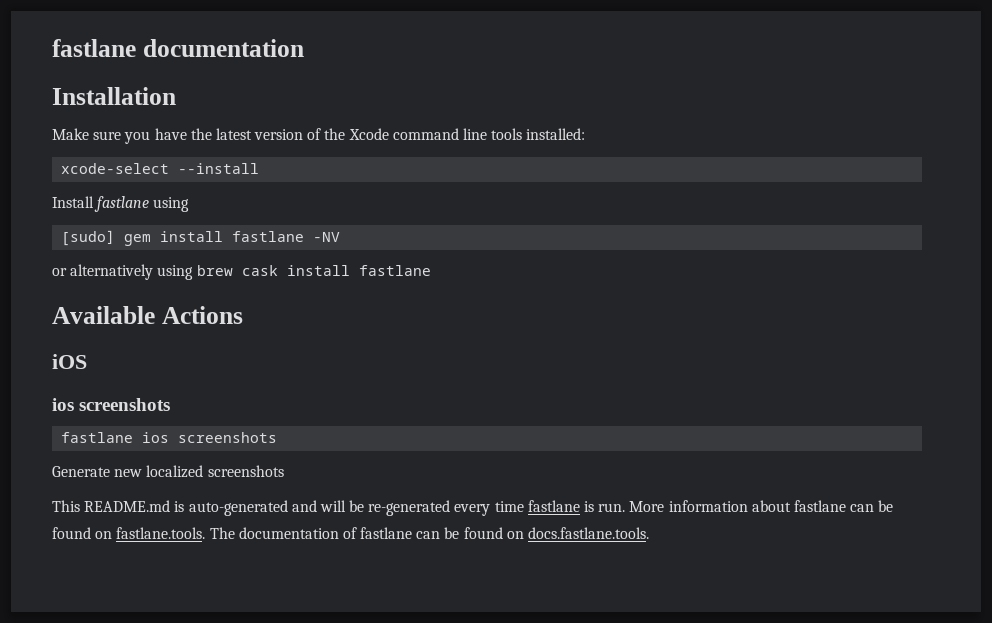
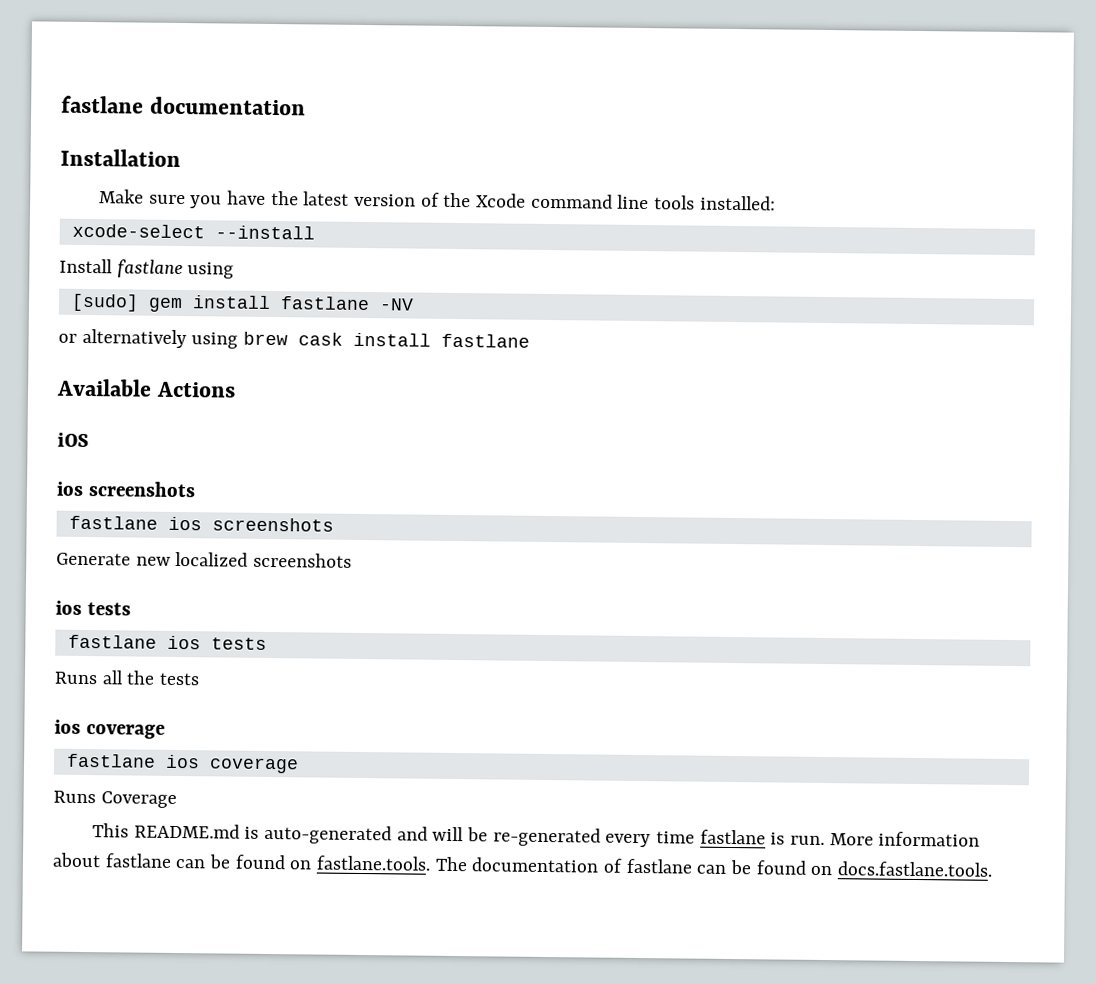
  Generate new localized screenshots
+ ios tests
+ fastlane ios tests
+ Runs all the tests
+ ios coverage
+ fastlane ios coverage
+ Runs Coverage

